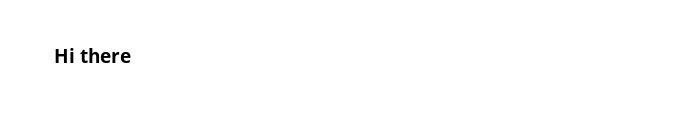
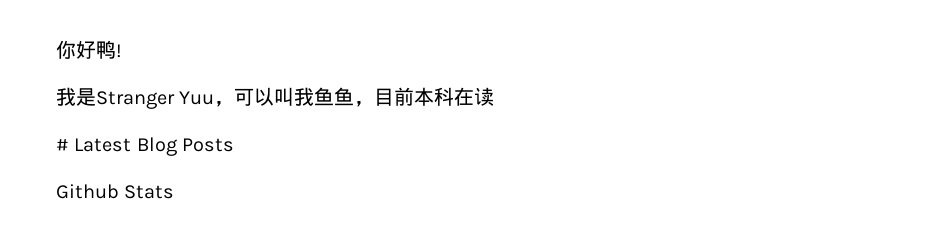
- Hi there
+ 你好鸭!
+ 我是Stranger Yuu，可以叫我鱼鱼，目前本科在读
+ # Latest Blog Posts
+ Github Stats

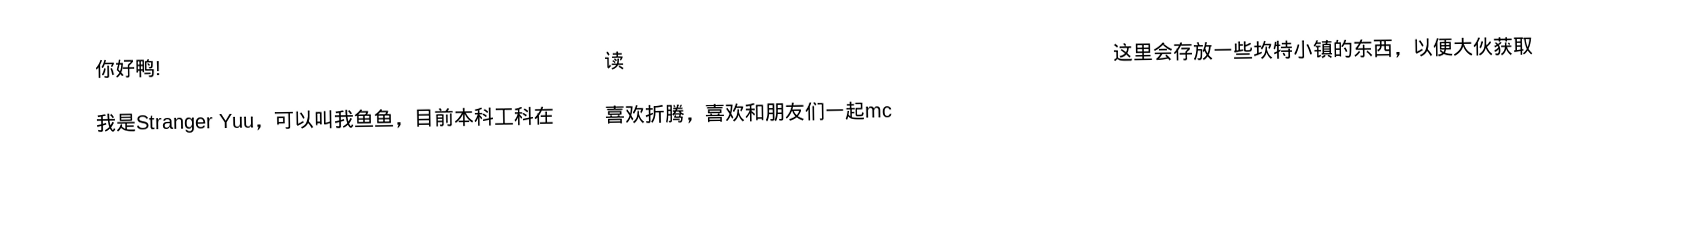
- 我是Stranger Yuu，可以叫我鱼鱼，目前本科在读
+ 我是Stranger Yuu，可以叫我鱼鱼，目前本科工科在读
- # Latest Blog Posts
- Github Stats
+ 喜欢折腾，喜欢和朋友们一起mc
+ 这里会存放一些坎特小镇的东西，以便大伙获取

